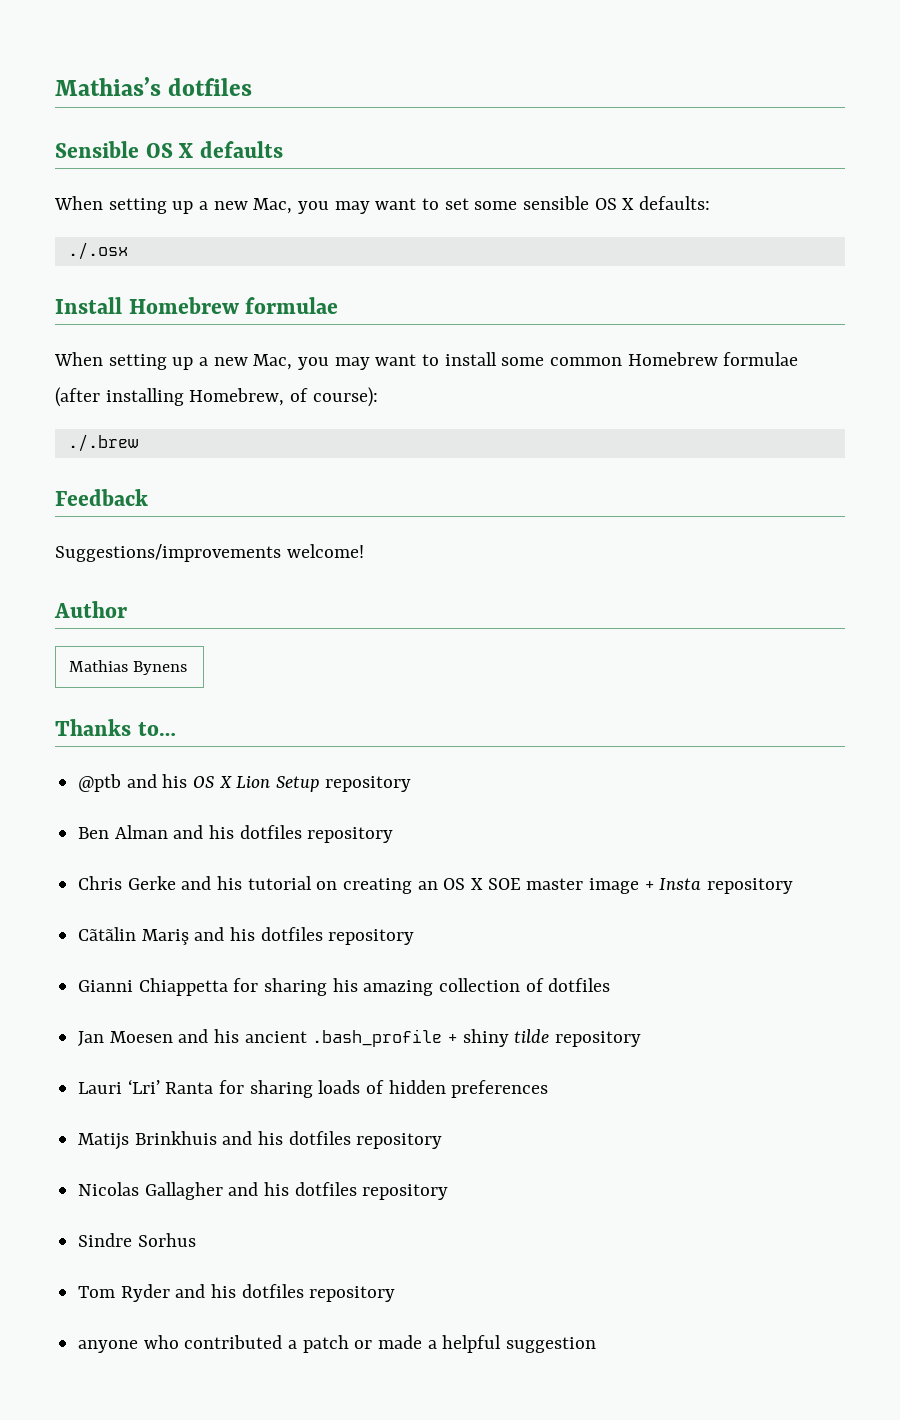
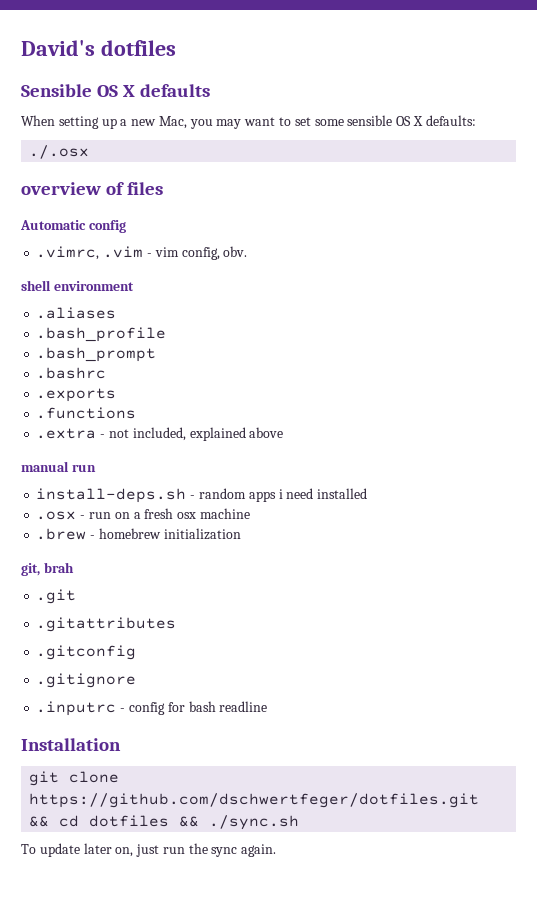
- Mathias’s dotfiles
+ David's dotfiles
- Install Homebrew formulae
- When setting up a new Mac, you may want to install some common Homebrew formulae (after installing Homebrew, of course):
- ./.brew
- Feedback
- Suggestions/improvements welcome!
- Author
- Mathias Bynens
- Thanks to…
- @ptb and his OS X Lion Setup repository
- Ben Alman and his dotfiles repository
- Chris Gerke and his tutorial on creating an OS X SOE master image + Insta repository
- Cãtãlin Mariş and his dotfiles repository
- Gianni Chiappetta for sharing his amazing collection of dotfiles
- Jan Moesen and his ancient .bash_profile + shiny tilde repository
- Lauri ‘Lri’ Ranta for sharing loads of hidden preferences
- Matijs Brinkhuis and his dotfiles repository
- Nicolas Gallagher and his dotfiles repository
- Sindre Sorhus
- Tom Ryder and his dotfiles repository
- anyone who contributed a patch or made a helpful suggestion
+ overview of files
+ Automatic config
+ .vimrc, .vim - vim config, obv.
+ shell environment
+ .aliases
+ .bash_profile
+ .bash_prompt
+ .bashrc
+ .exports
+ .functions
+ .extra - not included, explained above
+ manual run
+ install-deps.sh - random apps i need installed
+ .osx - run on a fresh osx machine
+ .brew - homebrew initialization
+ git, brah
+ .git
+ .gitattributes
+ .gitconfig
+ .gitignore
+ .inputrc - config for bash readline
+ Installation
+ git clone https://github.com/dschwertfeger/dotfiles.git && cd dotfiles && ./sync.sh
+ To update later on, just run the sync again.

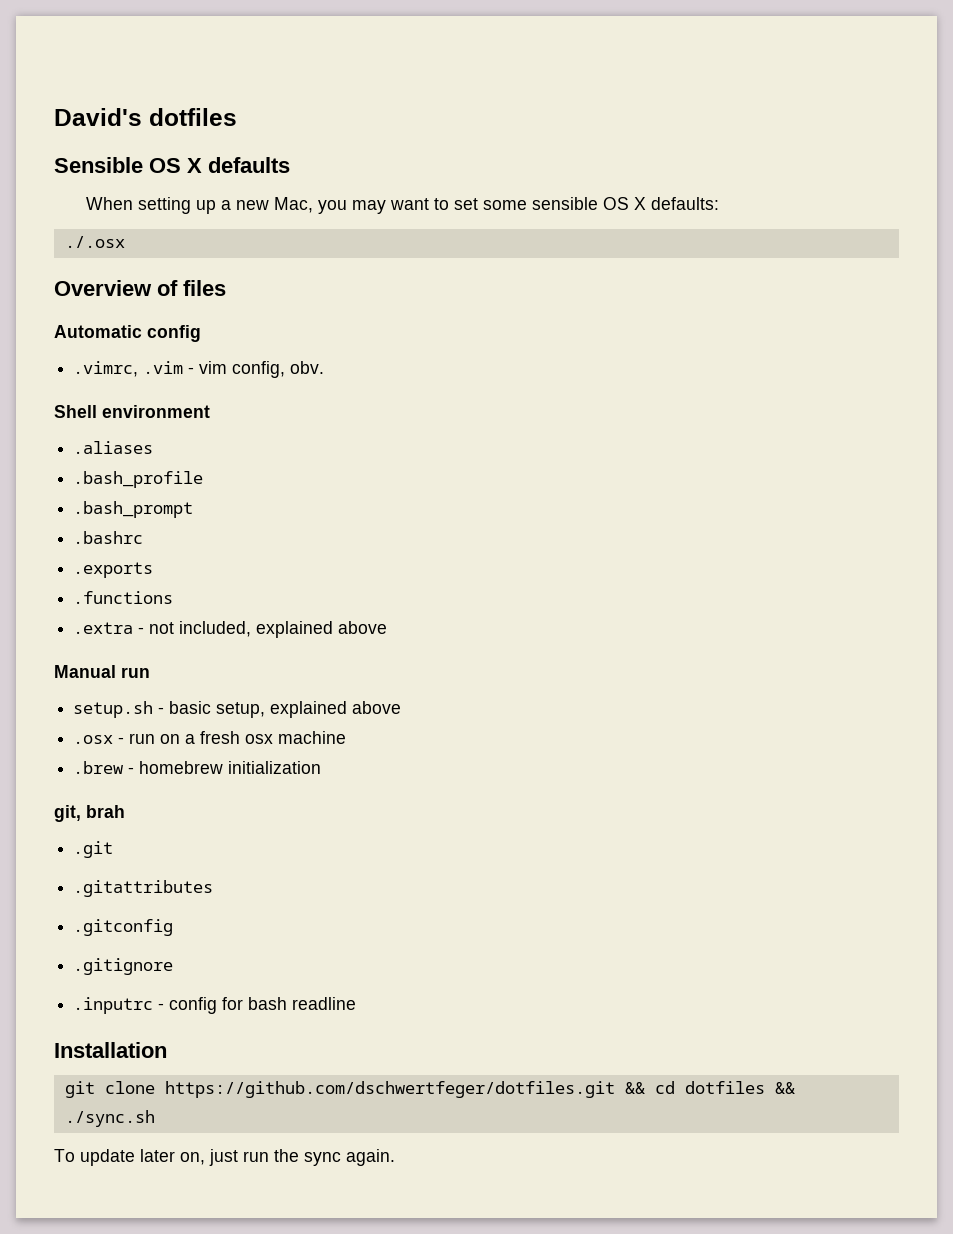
- overview of files
+ Overview of files
- shell environment
+ Shell environment
- manual run
+ Manual run
- install-deps.sh - random apps i need installed
+ setup.sh - basic setup, explained above

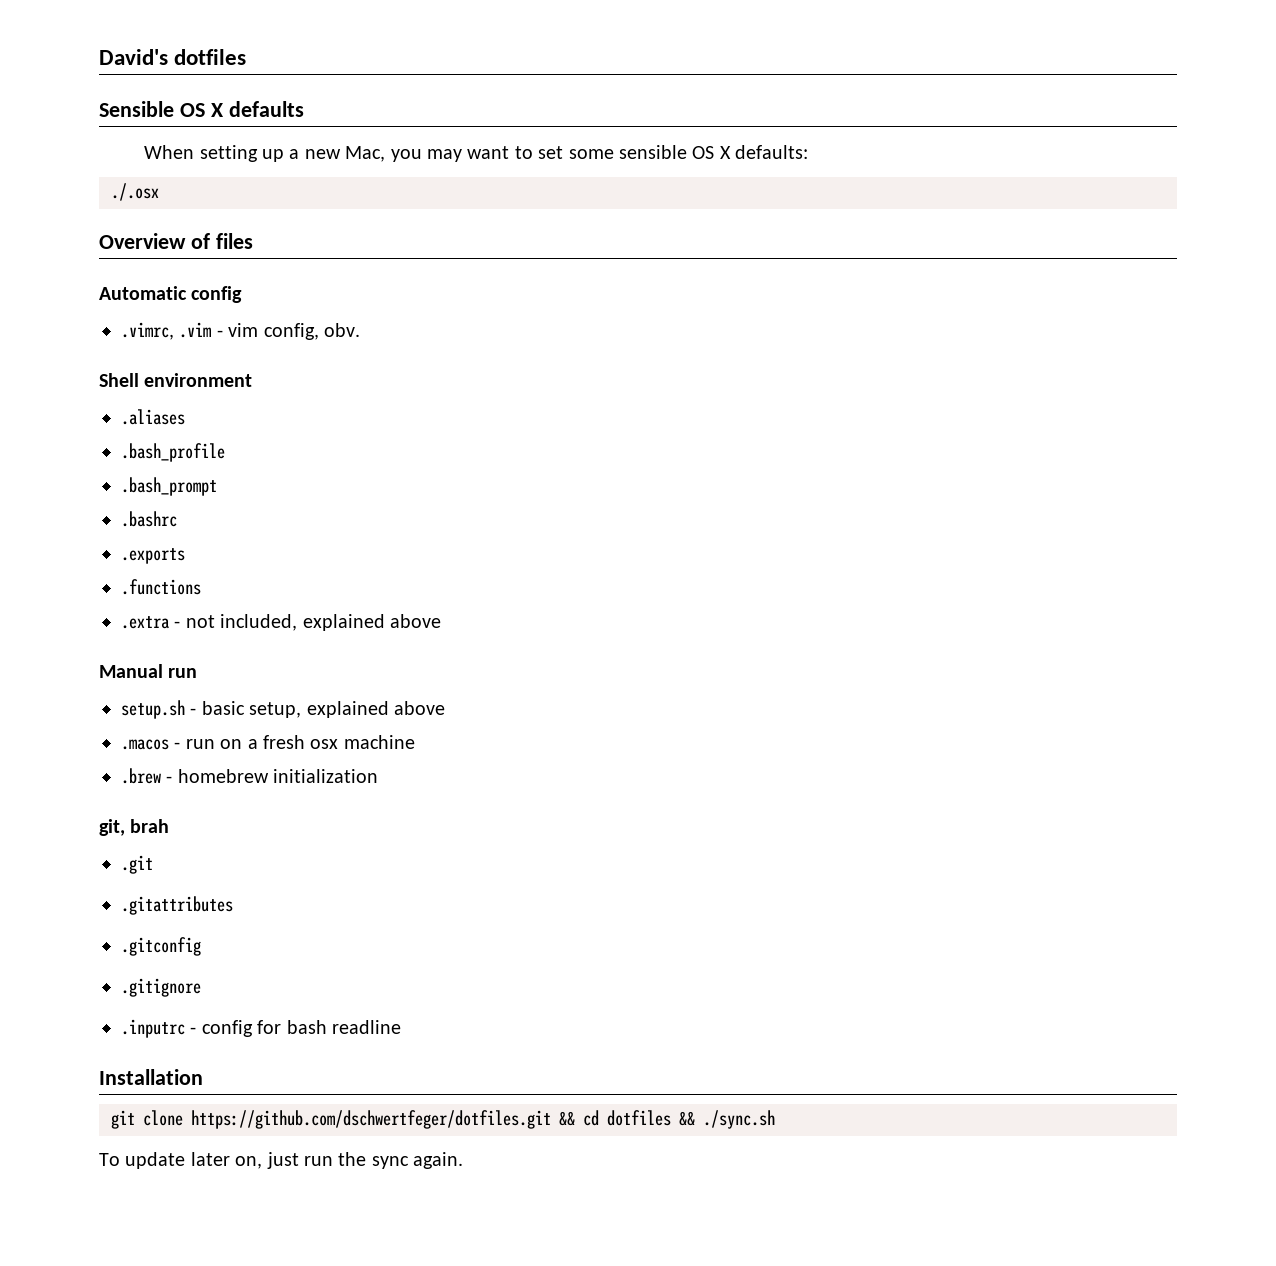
- .osx - run on a fresh osx machine
+ .macos - run on a fresh osx machine

